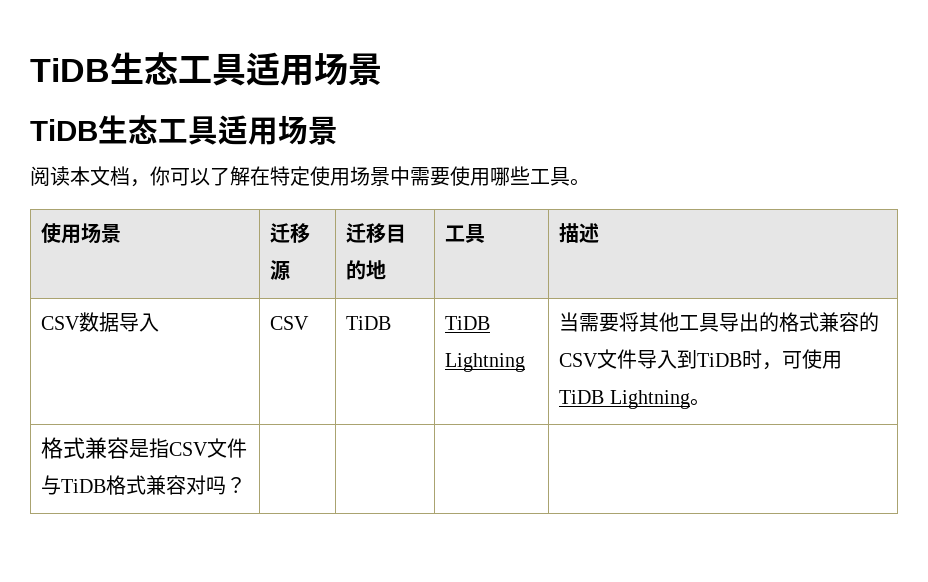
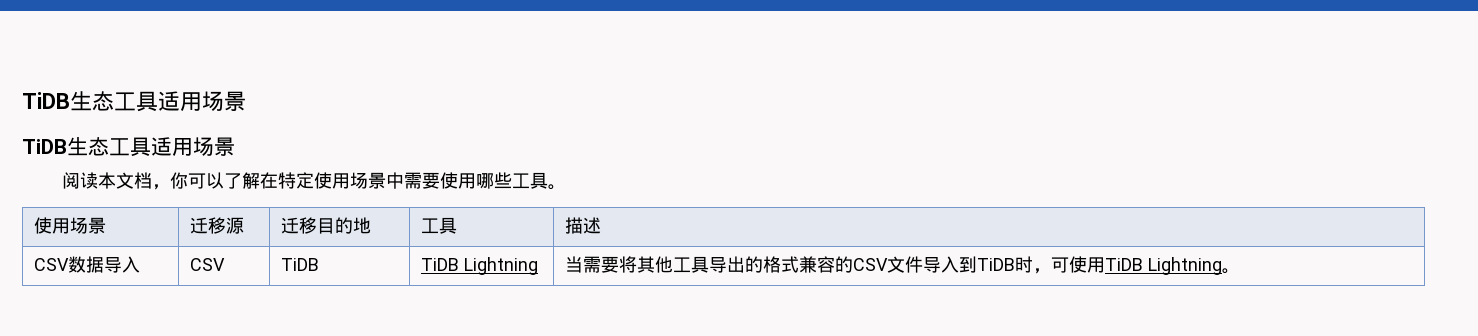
- 格式兼容是指CSV文件与TiDB格式兼容对吗？ | | | |

